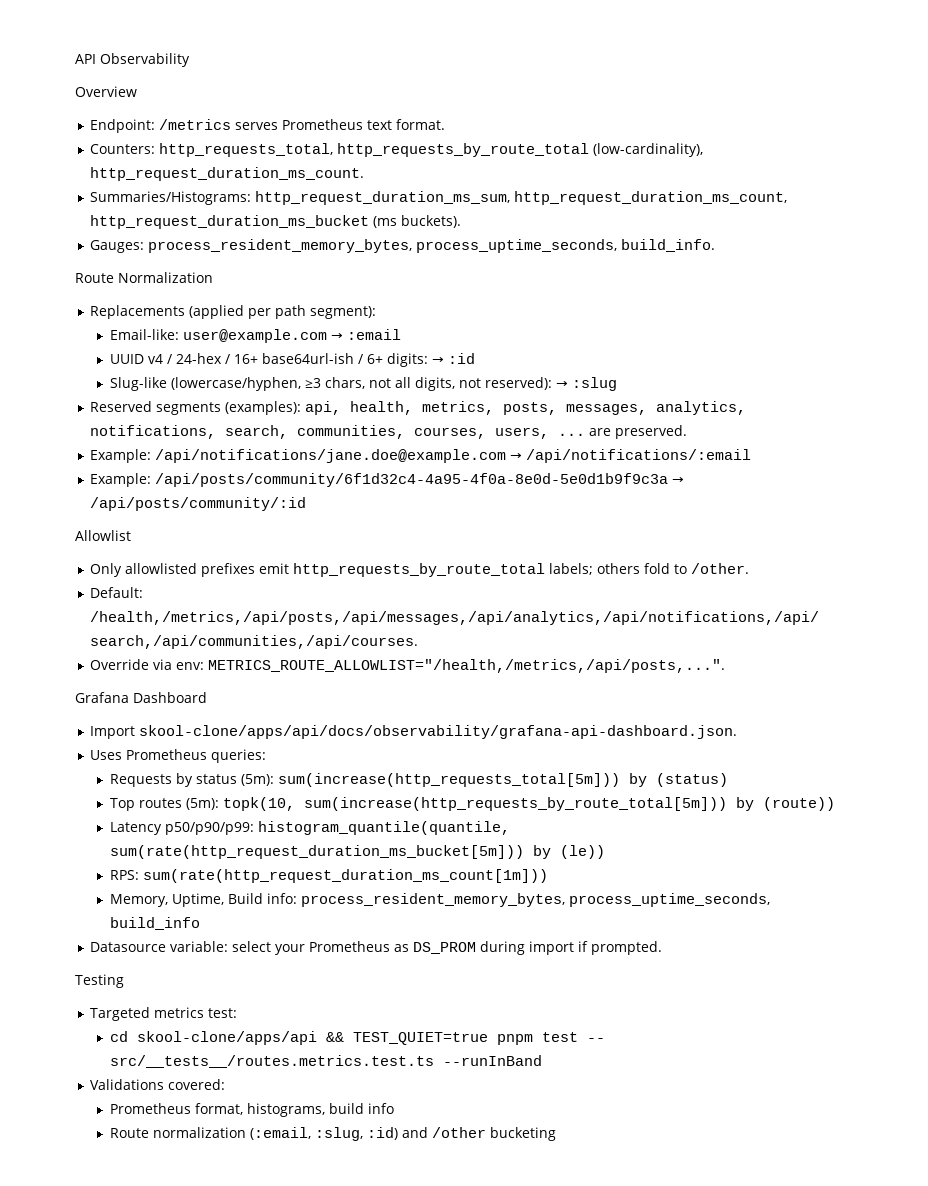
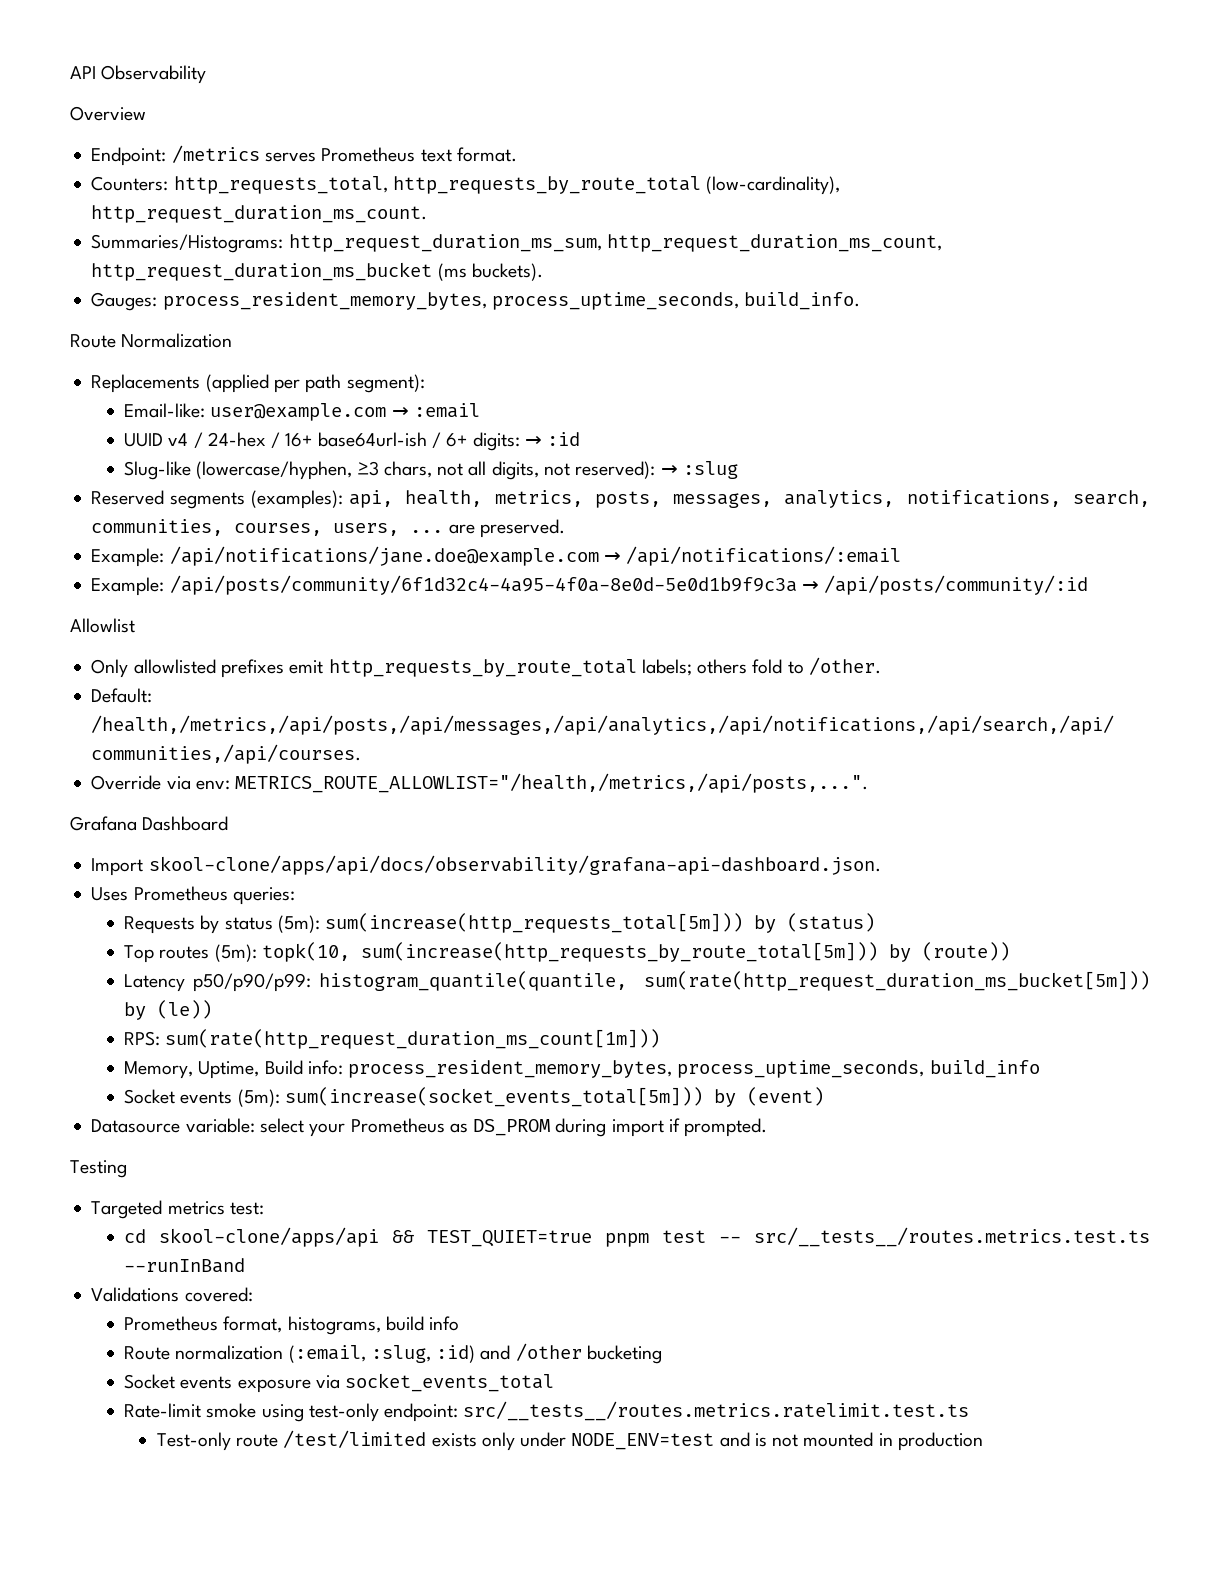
+ Socket events (5m): sum(increase(socket_events_total[5m])) by (event)
+ Socket events exposure via socket_events_total
+ Rate-limit smoke using test-only endpoint: src/__tests__/routes.metrics.ratelimit.test.ts
+ Test-only route /test/limited exists only under NODE_ENV=test and is not mounted in production

